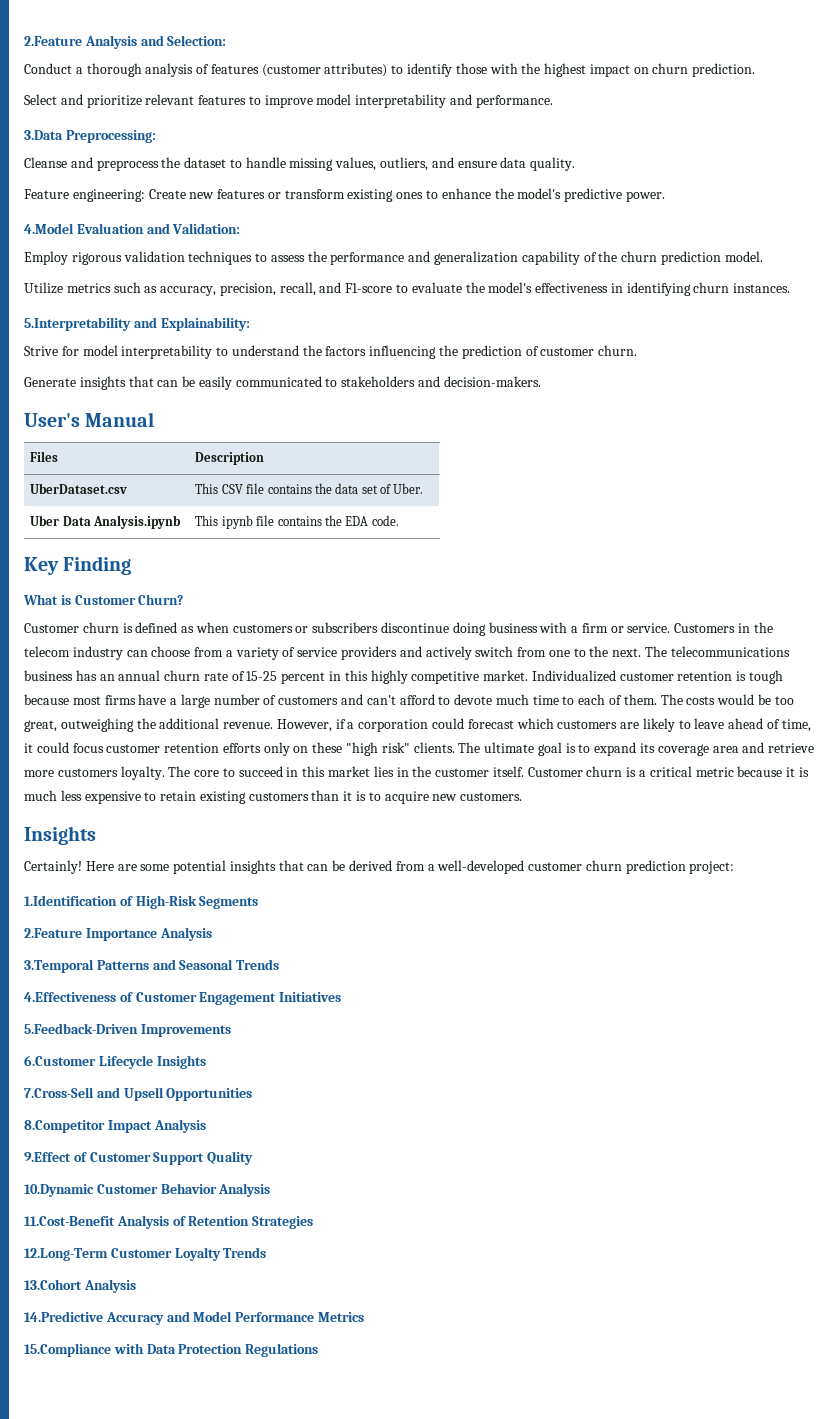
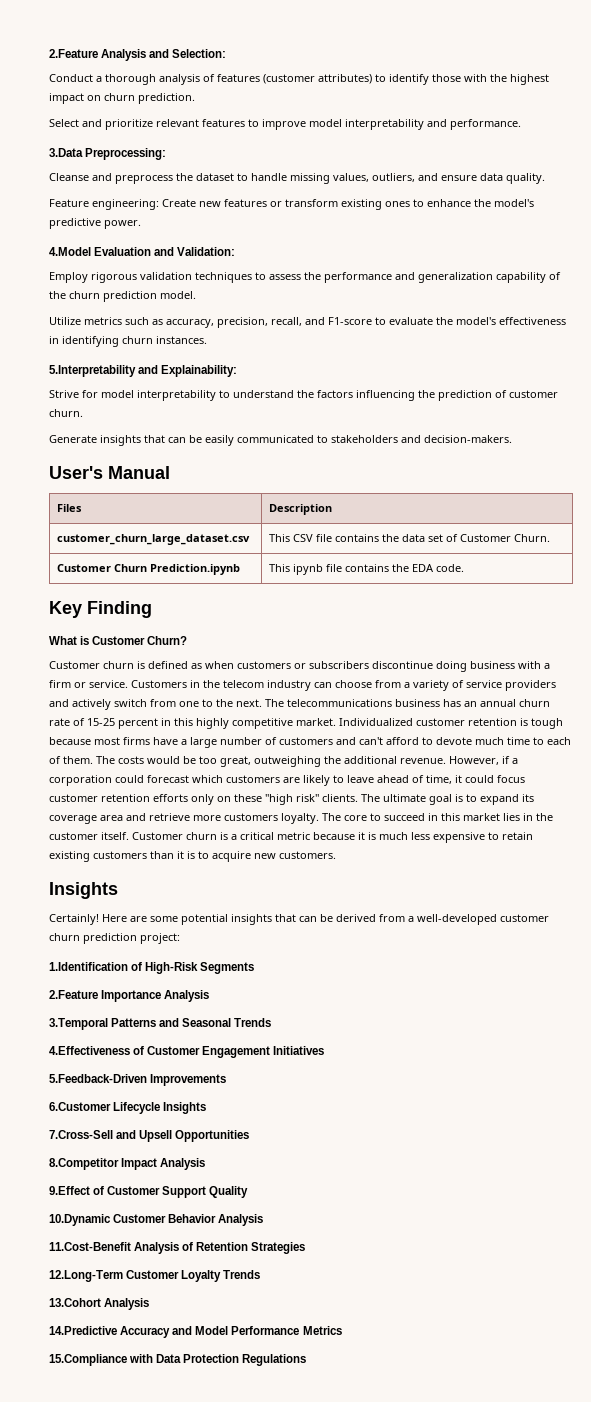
- UberDataset.csv | This CSV file contains the data set of Uber.
- Uber Data Analysis.ipynb | This ipynb file contains the EDA code.
+ customer_churn_large_dataset.csv | This CSV file contains the data set of Customer Churn.
+ Customer Churn Prediction.ipynb | This ipynb file contains the EDA code.

